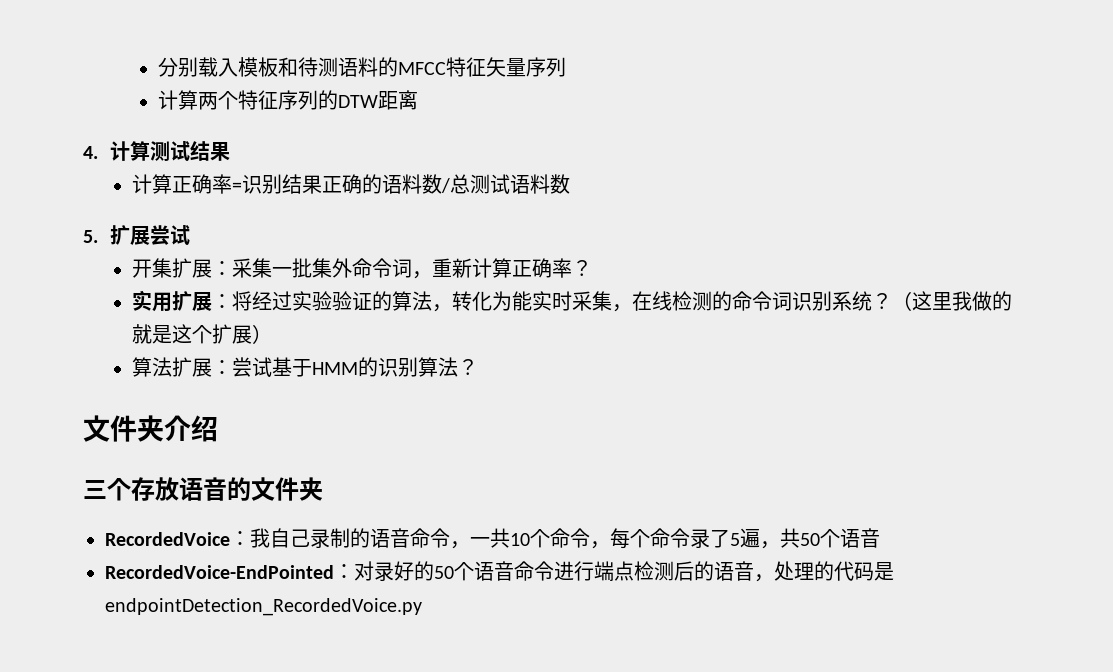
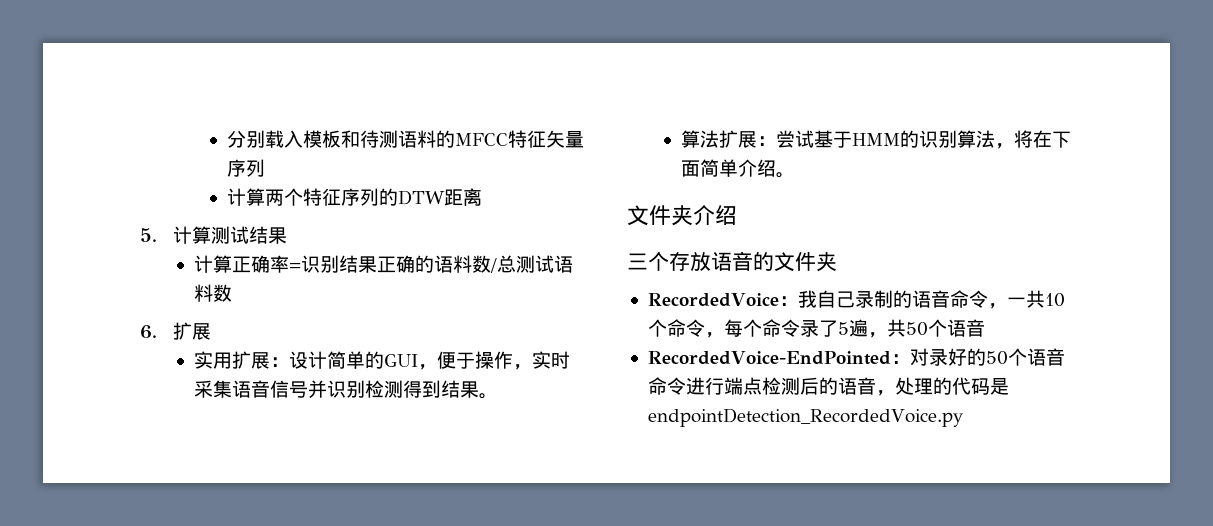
- 4.计算测试结果
+ 5.计算测试结果
- 5.扩展尝试
- 开集扩展：采集一批集外命令词，重新计算正确率？
- 实用扩展：将经过实验验证的算法，转化为能实时采集，在线检测的命令词识别系统？（这里我做的就是这个扩展）
+ 6.扩展
+ 实用扩展：设计简单的GUI，便于操作，实时采集语音信号并识别检测得到结果。
- 算法扩展：尝试基于HMM的识别算法？
+ 算法扩展：尝试基于HMM的识别算法，将在下面简单介绍。

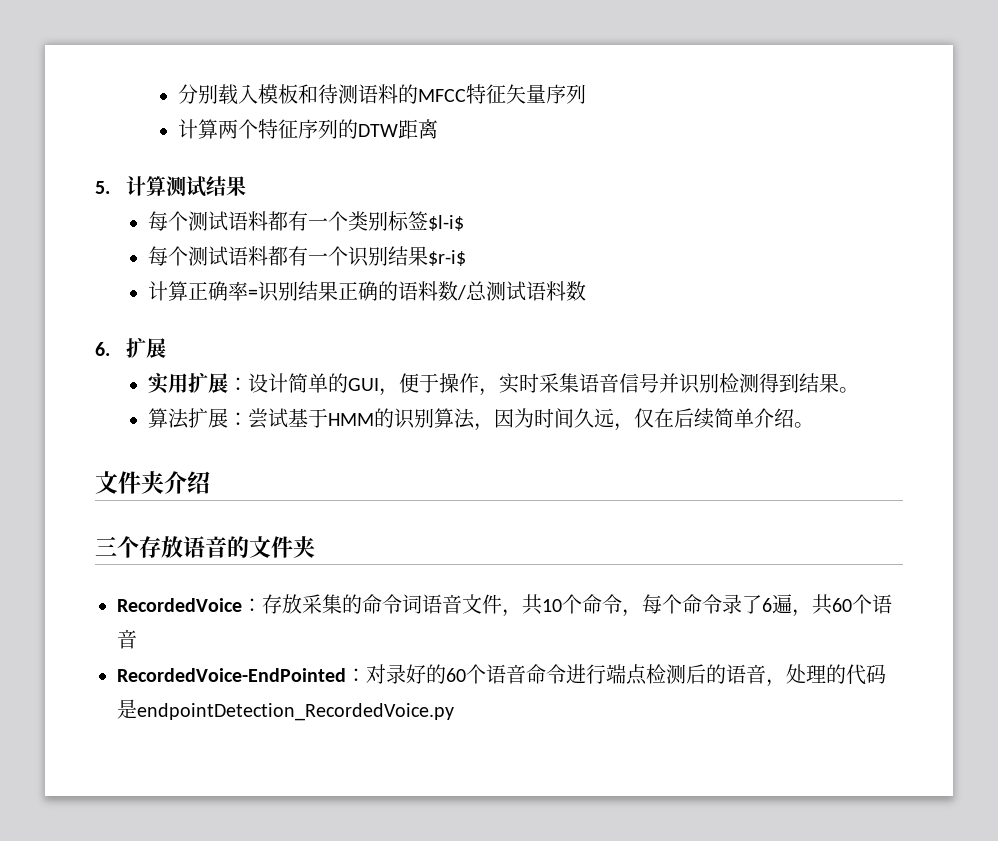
+ 每个测试语料都有一个类别标签$l-i$
+ 每个测试语料都有一个识别结果$r-i$
- 算法扩展：尝试基于HMM的识别算法，将在下面简单介绍。
+ 算法扩展：尝试基于HMM的识别算法，因为时间久远，仅在后续简单介绍。
- RecordedVoice：我自己录制的语音命令，一共10个命令，每个命令录了5遍，共50个语音
+ RecordedVoice：存放采集的命令词语音文件，共10个命令，每个命令录了6遍，共60个语音
- RecordedVoice-EndPointed：对录好的50个语音命令进行端点检测后的语音，处理的代码是endpointDetection_RecordedVoice.py
+ RecordedVoice-EndPointed：对录好的60个语音命令进行端点检测后的语音，处理的代码是endpointDetection_RecordedVoice.py

